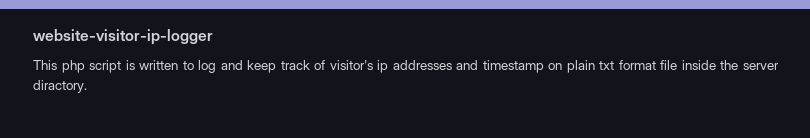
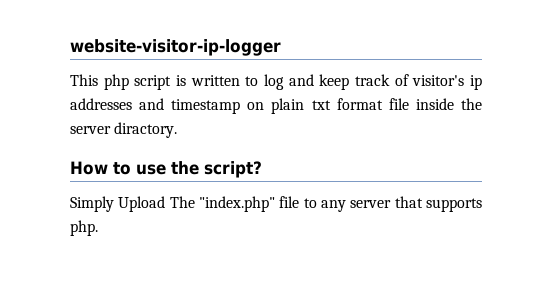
+ How to use the script?
+ Simply Upload The "index.php" file to any server that supports php.

